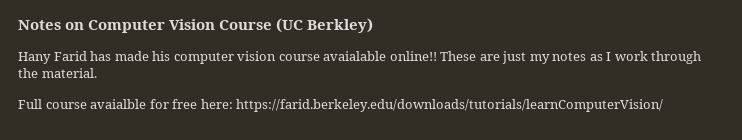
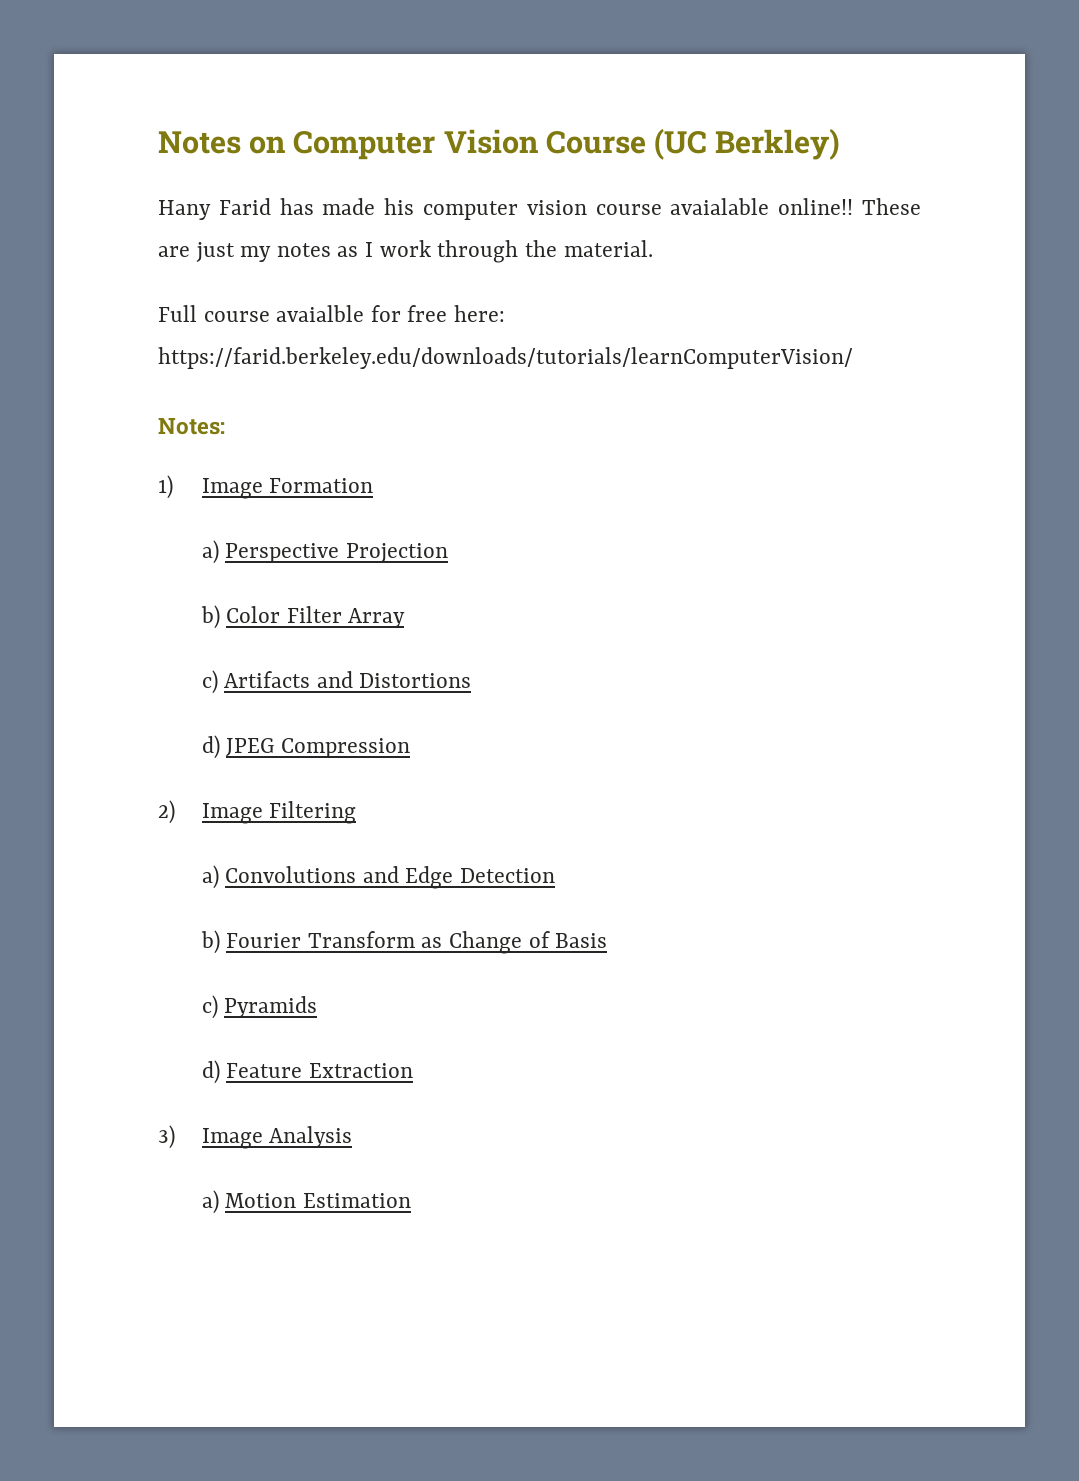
+ Notes:
+ 1) Image Formation
+ a) Perspective Projection
+ b) Color Filter Array
+ c) Artifacts and Distortions
+ d) JPEG Compression
+ 2) Image Filtering
+ a) Convolutions and Edge Detection
+ b) Fourier Transform as Change of Basis
+ c) Pyramids
+ d) Feature Extraction
+ 3) Image Analysis
+ a) Motion Estimation

